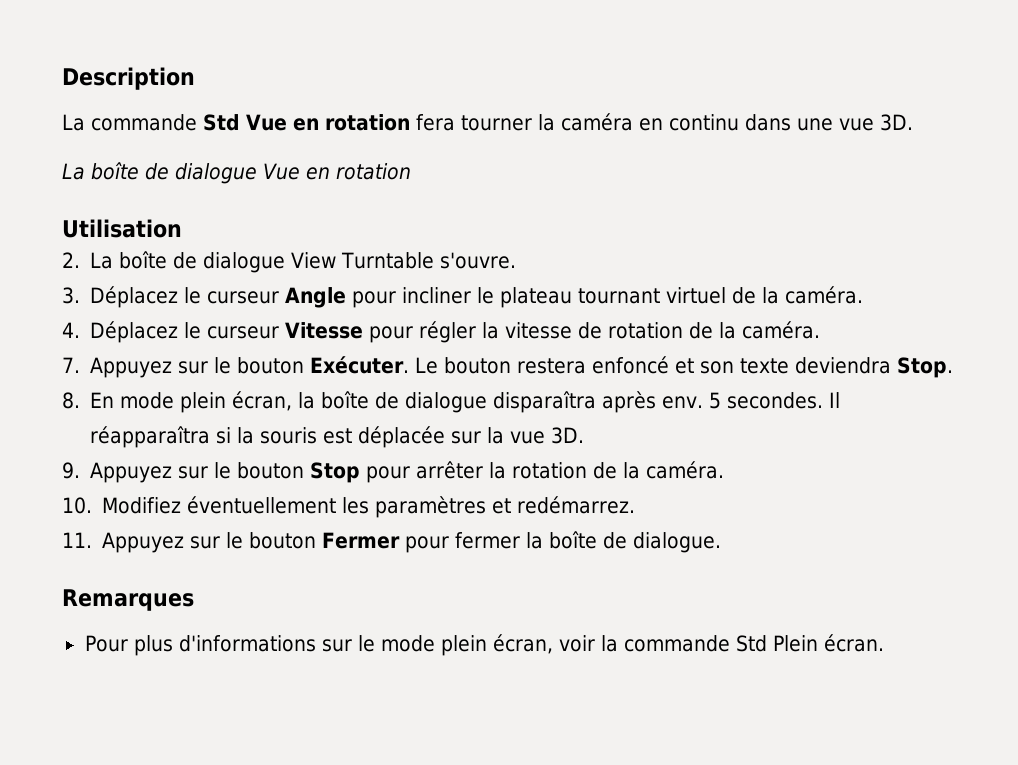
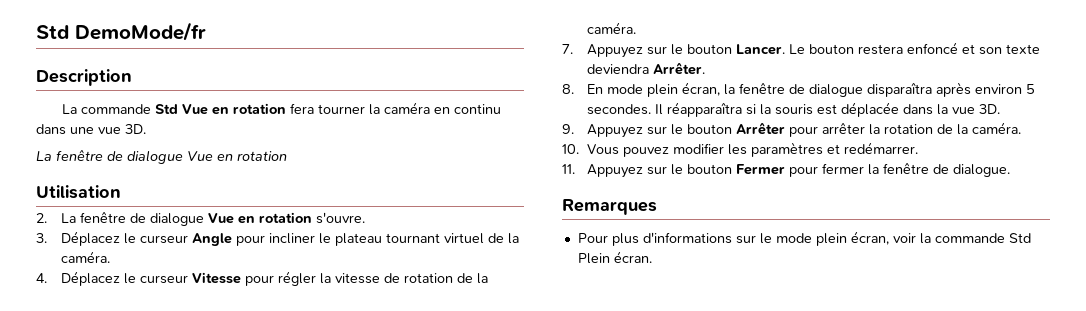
+ Std DemoMode/fr
  La commande Std Vue en rotation fera tourner la caméra en continu dans une vue 3D.
- La boîte de dialogue Vue en rotation
+ La fenêtre de dialogue Vue en rotation
- 2. La boîte de dialogue View Turntable s'ouvre.
+ 2. La fenêtre de dialogue Vue en rotation s'ouvre.
- 7. Appuyez sur le bouton Exécuter.
+ 7. Appuyez sur le bouton Lancer.
- Le bouton restera enfoncé et son texte deviendra Stop.
+ Le bouton restera enfoncé et son texte deviendra Arrêter.
- 8. En mode plein écran, la boîte de dialogue disparaîtra après env. 5 secondes.
+ 8. En mode plein écran, la fenêtre de dialogue disparaîtra après environ 5 secondes.
- Il réapparaîtra si la souris est déplacée sur la vue 3D.
+ Il réapparaîtra si la souris est déplacée dans la vue 3D.
- 9. Appuyez sur le bouton Stop pour arrêter la rotation de la caméra.
+ 9. Appuyez sur le bouton Arrêter pour arrêter la rotation de la caméra.
- 10. Modifiez éventuellement les paramètres et redémarrez.
+ 10. Vous pouvez modifier les paramètres et redémarrer.
- 11. Appuyez sur le bouton Fermer pour fermer la boîte de dialogue.
+ 11. Appuyez sur le bouton Fermer pour fermer la fenêtre de dialogue.

